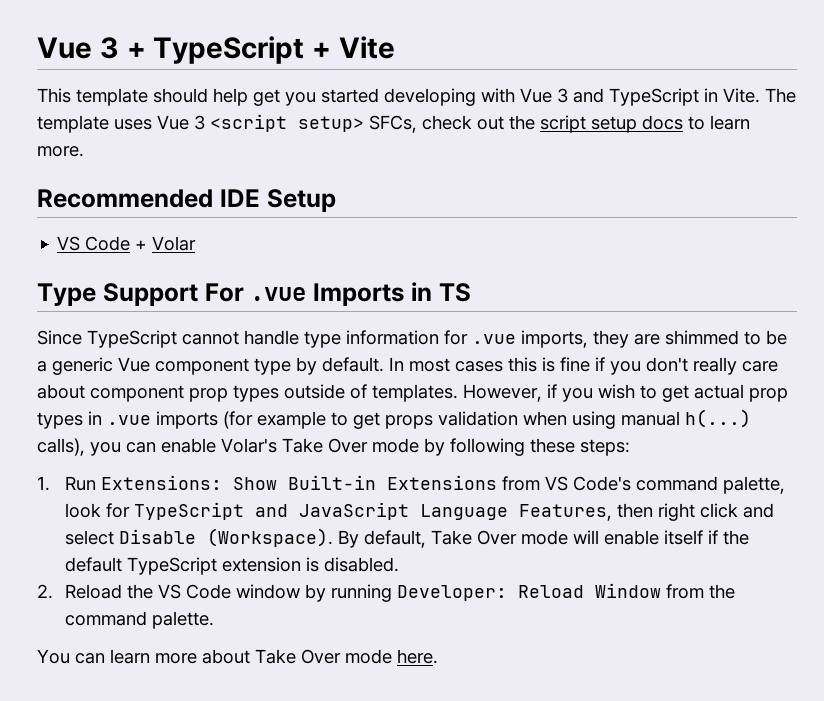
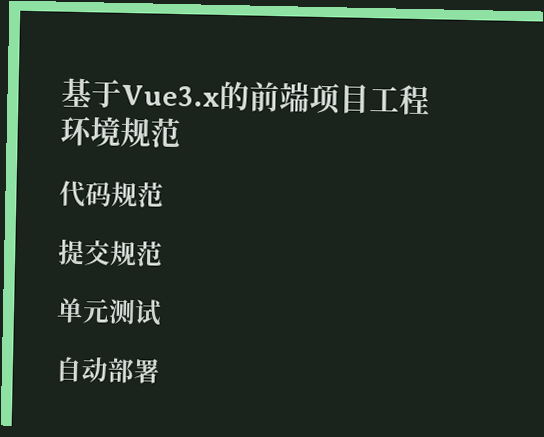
- Vue 3 + TypeScript + Vite
- This template should help get you started developing with Vue 3 and TypeScript in Vite. The template uses Vue 3 <script setup> SFCs, check out the script setup docs to learn more.
- Recommended IDE Setup
- VS Code + Volar
- Type Support For .vue Imports in TS
- Since TypeScript cannot handle type information for .vue imports, they are shimmed to be a generic Vue component type by default. In most cases this is fine if you don't really care about component prop types outside of templates. However, if you wish to get actual prop types in .vue imports (for example to get props validation when using manual h(...) calls), you can enable Volar's Take Over mode by following these steps:
- 1. Run Extensions: Show Built-in Extensions from VS Code's command palette, look for TypeScript and JavaScript Language Features, then right click and select Disable (Workspace). By default, Take Over mode will enable itself if the default TypeScript extension is disabled.
- 2. Reload the VS Code window by running Developer: Reload Window from the command palette.
- You can learn more about Take Over mode here.
+ 基于Vue3.x的前端项目工程环境规范
+ 代码规范
+ 提交规范
+ 单元测试
+ 自动部署

